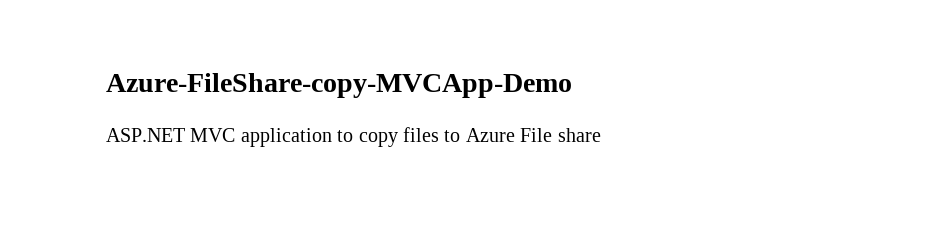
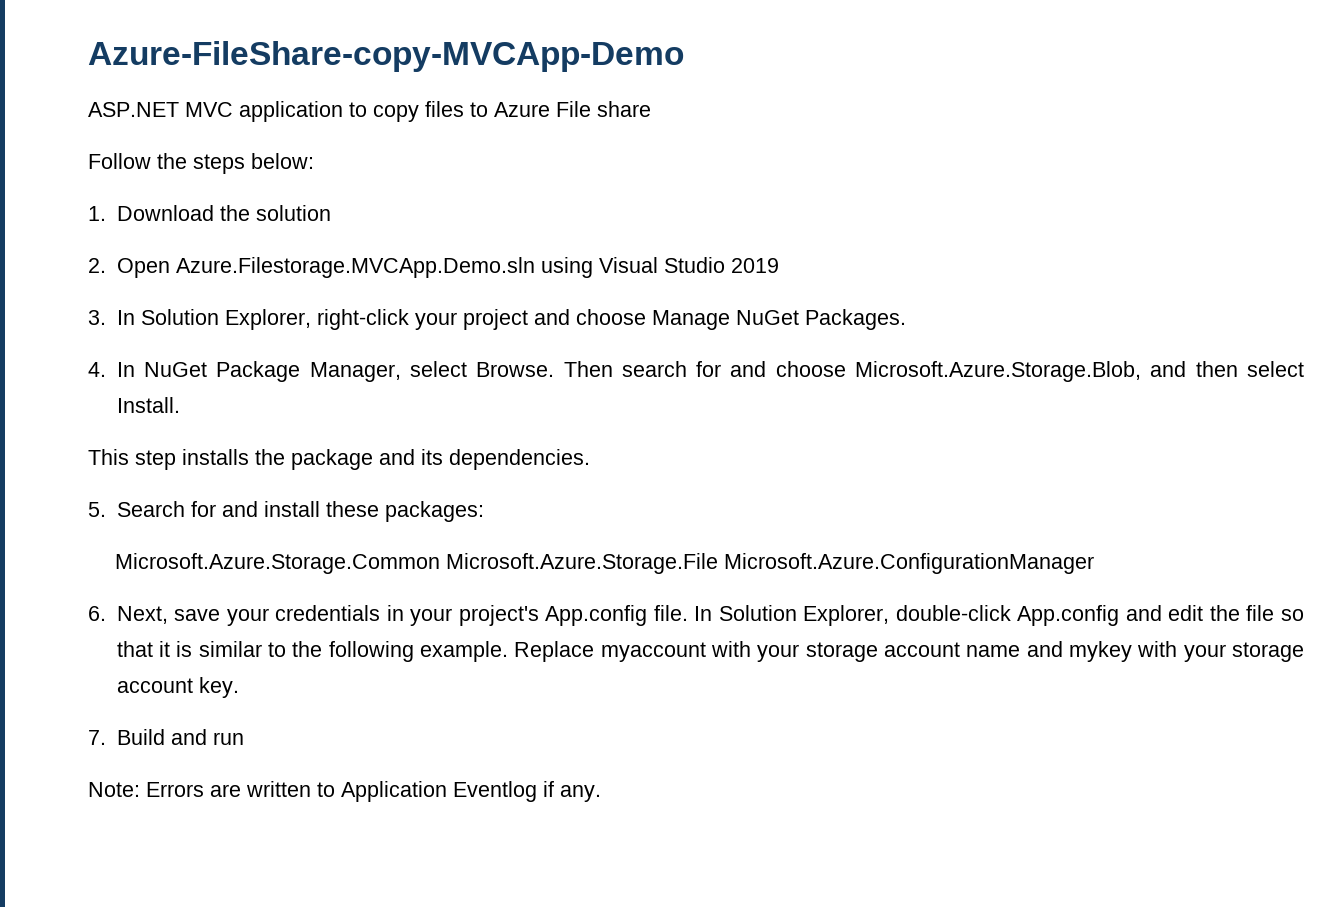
+ Follow the steps below:
+ 1. Download the solution
+ 2. Open Azure.Filestorage.MVCApp.Demo.sln using Visual Studio 2019
+ 3. In Solution Explorer, right-click your project and choose Manage NuGet Packages.
+ 4. In NuGet Package Manager, select Browse. Then search for and choose Microsoft.Azure.Storage.Blob, and then select Install.
+ This step installs the package and its dependencies.
+ 5. Search for and install these packages:
+ Microsoft.Azure.Storage.Common Microsoft.Azure.Storage.File Microsoft.Azure.ConfigurationManager
+ 6. Next, save your credentials in your project's App.config file. In Solution Explorer, double-click App.config and edit the file so that it is similar to the following example. Replace myaccount with your storage account name and mykey with your storage account key.
+ 7. Build and run
+ Note: Errors are written to Application Eventlog if any.

